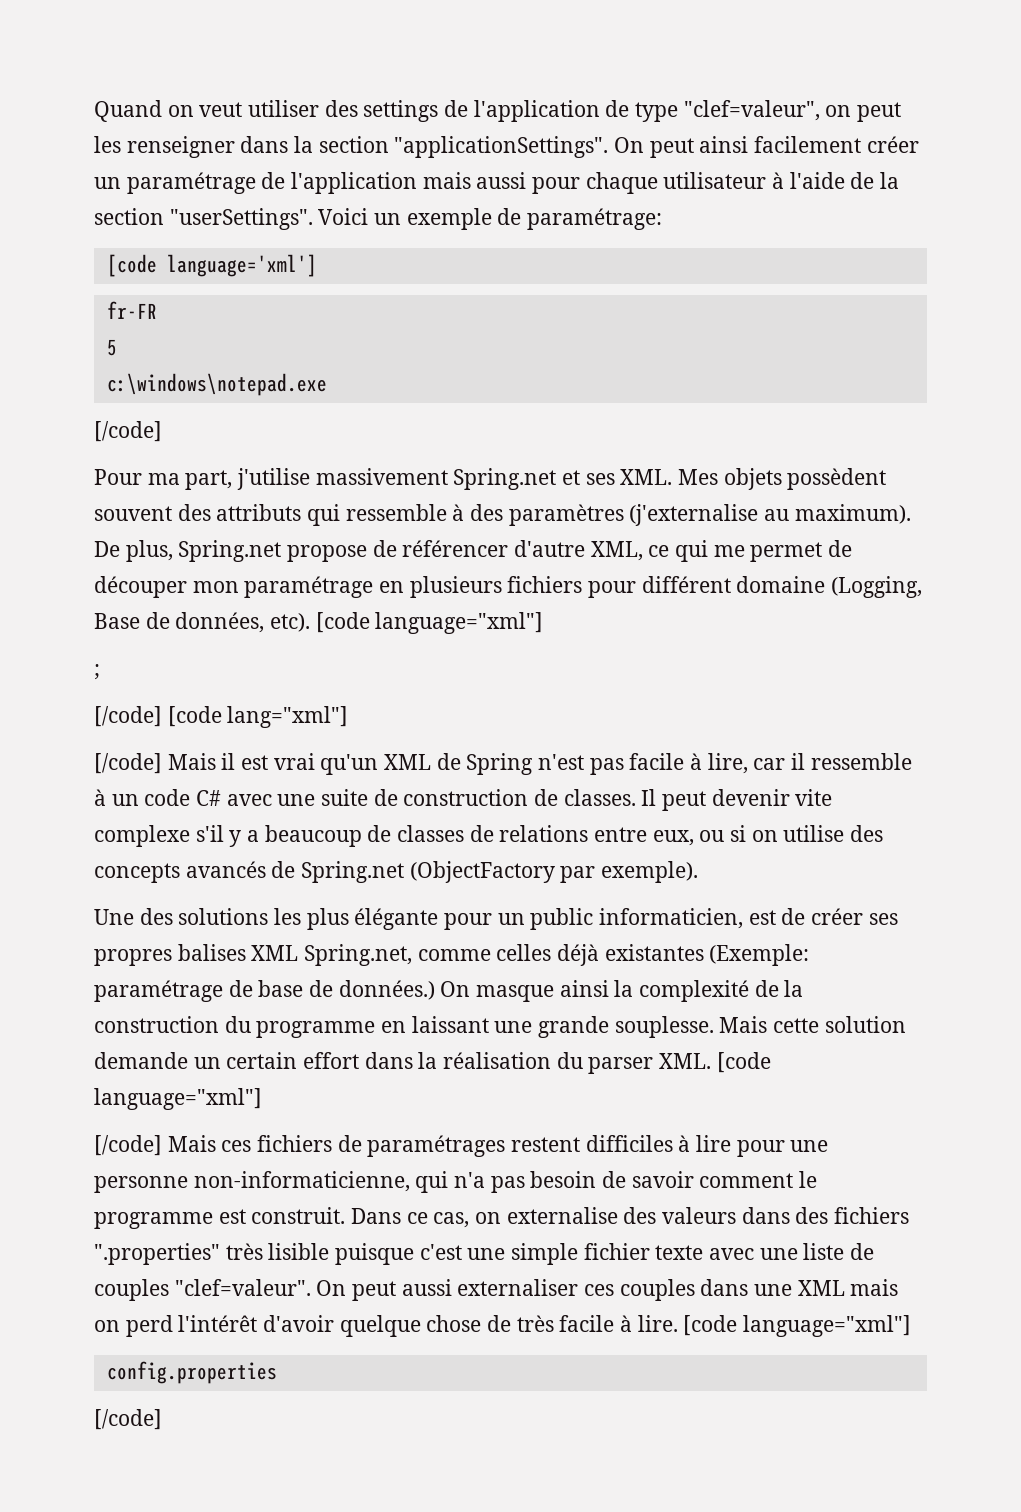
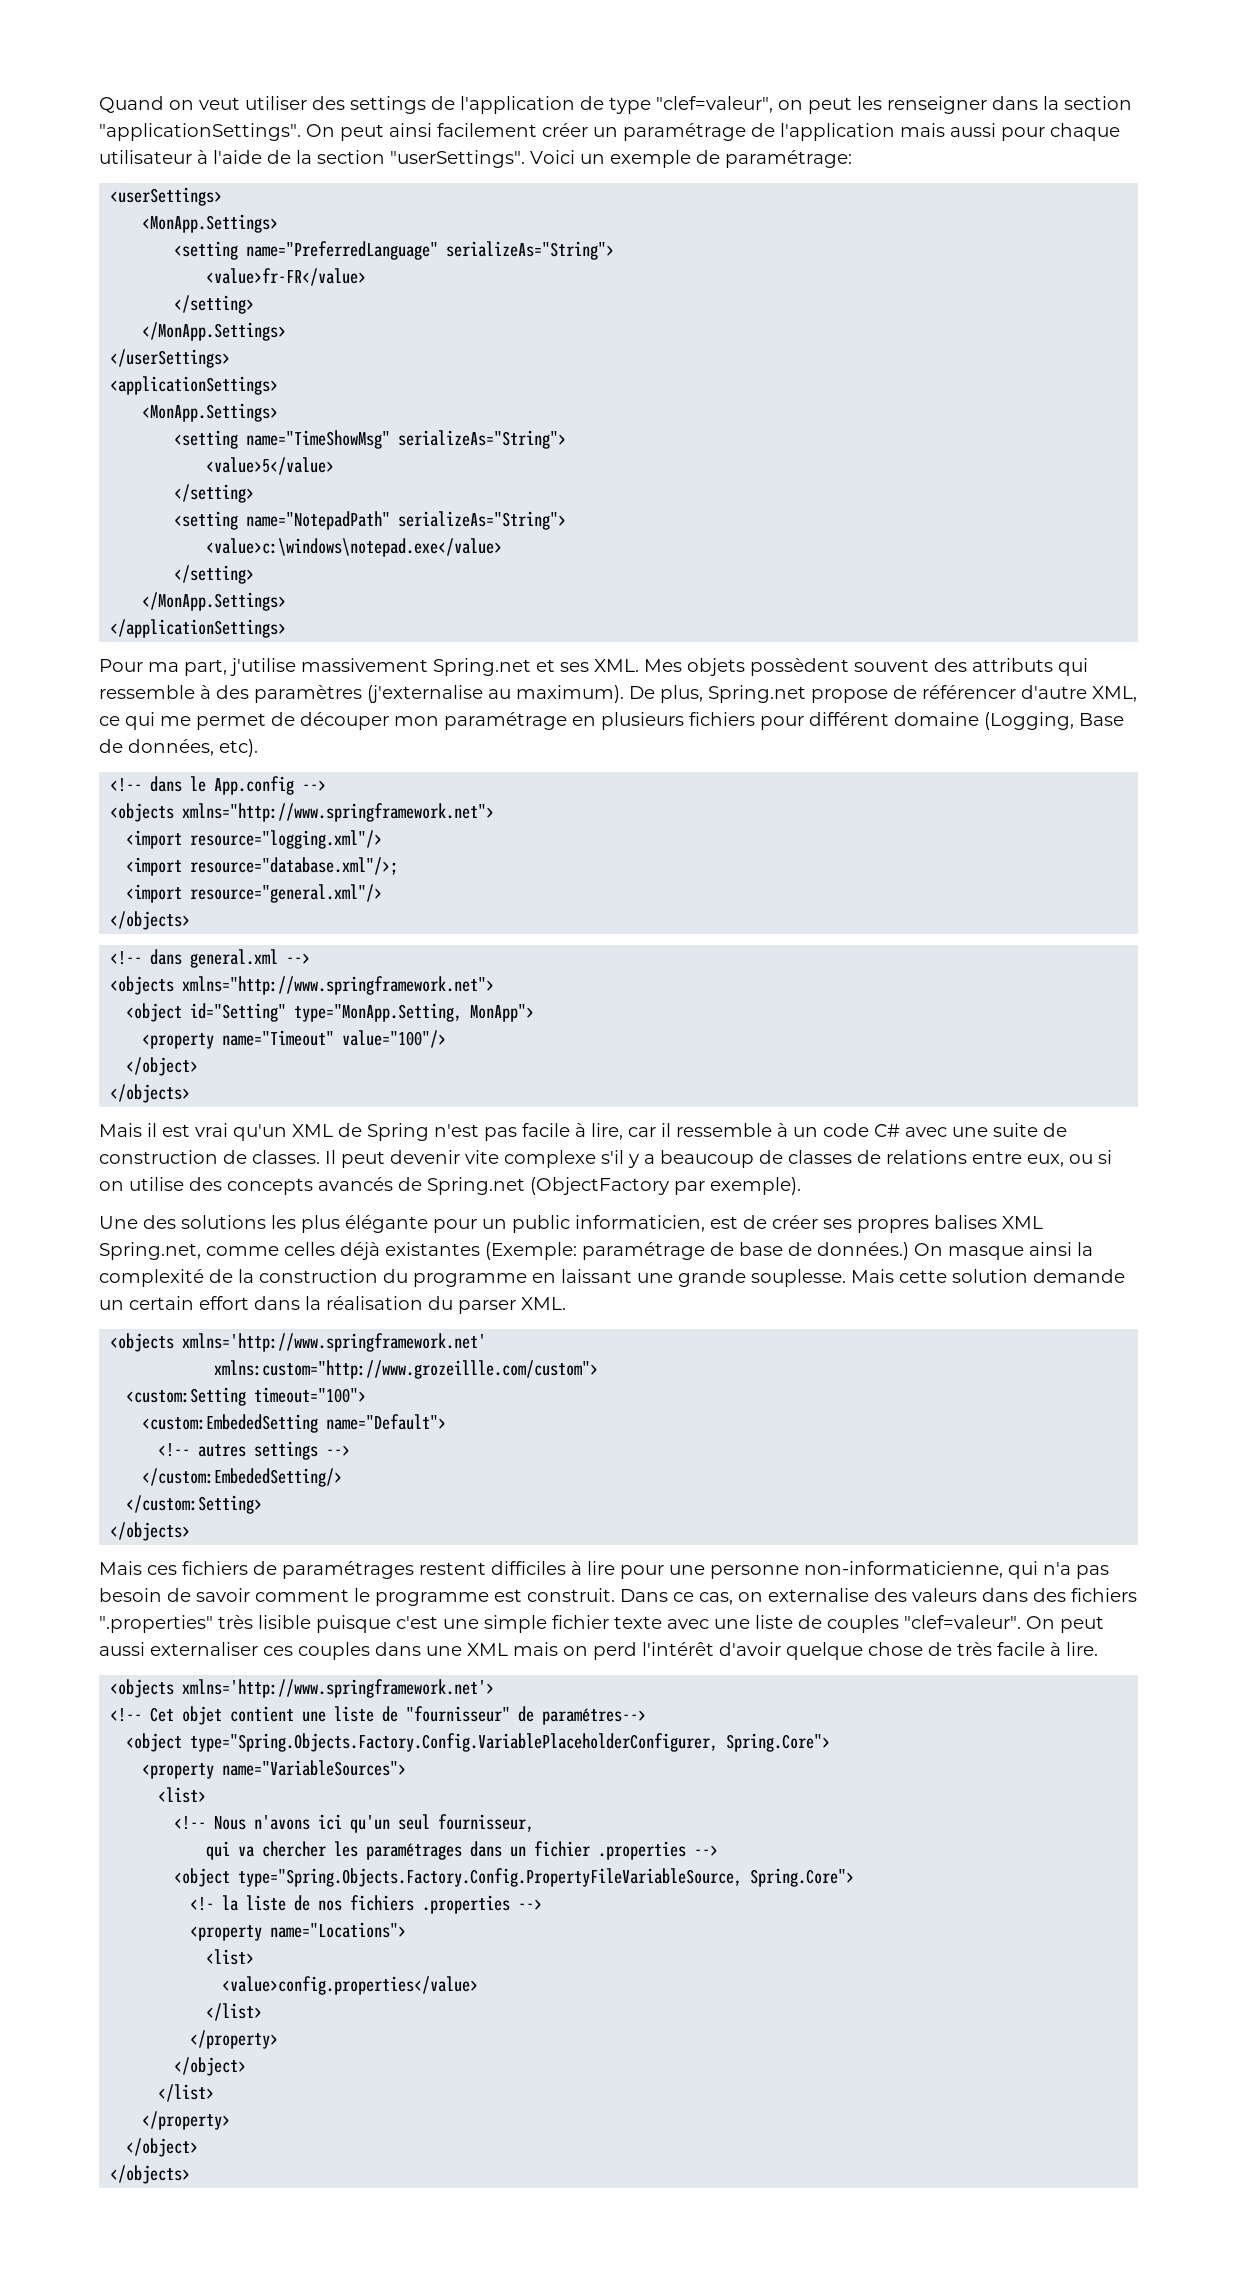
- [code language='xml']
- fr-FR
- 5
- c:\windows\notepad.exe
- [/code]
+ <userSettings>
+ <MonApp.Settings>
+ <setting name="PreferredLanguage" serializeAs="String">
+ <value>fr-FR</value>
+ </setting>
+ </MonApp.Settings>
+ </userSettings>
+ <applicationSettings>
+ <MonApp.Settings>
+ <setting name="TimeShowMsg" serializeAs="String">
+ <value>5</value>
+ </setting>
+ <setting name="NotepadPath" serializeAs="String">
+ <value>c:\windows\notepad.exe</value>
+ </setting>
+ </MonApp.Settings>
+ </applicationSettings>
- De plus, Spring.net propose de référencer d'autre XML, ce qui me permet de découper mon paramétrage en plusieurs fichiers pour différent domaine (Logging, Base de données, etc). [code language="xml"]
- ;
- [/code] [code lang="xml"]
- [/code] Mais il est vrai qu'un XML de Spring n'est pas facile à lire, car il ressemble à un code C# avec une suite de construction de classes.
+ De plus, Spring.net propose de référencer d'autre XML, ce qui me permet de découper mon paramétrage en plusieurs fichiers pour différent domaine (Logging, Base de données, etc).
+ <!-- dans le App.config -->
+ <objects xmlns="http://www.springframework.net">
+ <import resource="logging.xml"/>
+ <import resource="database.xml"/>;
+ <import resource="general.xml"/>
+ </objects>
+ <!-- dans general.xml -->
+ <objects xmlns="http://www.springframework.net">
+ <object id="Setting" type="MonApp.Setting, MonApp">
+ <property name="Timeout" value="100"/>
+ </object>
+ </objects>
+ Mais il est vrai qu'un XML de Spring n'est pas facile à lire, car il ressemble à un code C# avec une suite de construction de classes.
- Mais cette solution demande un certain effort dans la réalisation du parser XML. [code language="xml"]
- [/code] Mais ces fichiers de paramétrages restent difficiles à lire pour une personne non-informaticienne, qui n'a pas besoin de savoir comment le programme est construit.
+ Mais cette solution demande un certain effort dans la réalisation du parser XML.
+ <objects xmlns='http://www.springframework.net'
+ xmlns:custom="http://www.grozeillle.com/custom">
+ <custom:Setting timeout="100">
+ <custom:EmbededSetting name="Default">
+ <!-- autres settings -->
+ </custom:EmbededSetting/>
+ </custom:Setting>
+ </objects>
+ Mais ces fichiers de paramétrages restent difficiles à lire pour une personne non-informaticienne, qui n'a pas besoin de savoir comment le programme est construit.
- On peut aussi externaliser ces couples dans une XML mais on perd l'intérêt d'avoir quelque chose de très facile à lire. [code language="xml"]
- config.properties
- [/code]
+ On peut aussi externaliser ces couples dans une XML mais on perd l'intérêt d'avoir quelque chose de très facile à lire.
+ <objects xmlns='http://www.springframework.net'>
+ <!-- Cet objet contient une liste de "fournisseur" de paramétres-->
+ <object type="Spring.Objects.Factory.Config.VariablePlaceholderConfigurer, Spring.Core">
+ <property name="VariableSources">
+ <list>
+ <!-- Nous n'avons ici qu'un seul fournisseur,
+ qui va chercher les paramétrages dans un fichier .properties -->
+ <object type="Spring.Objects.Factory.Config.PropertyFileVariableSource, Spring.Core">
+ <!- la liste de nos fichiers .properties -->
+ <property name="Locations">
+ <list>
+ <value>config.properties</value>
+ </list>
+ </property>
+ </object>
+ </list>
+ </property>
+ </object>
+ </objects>

